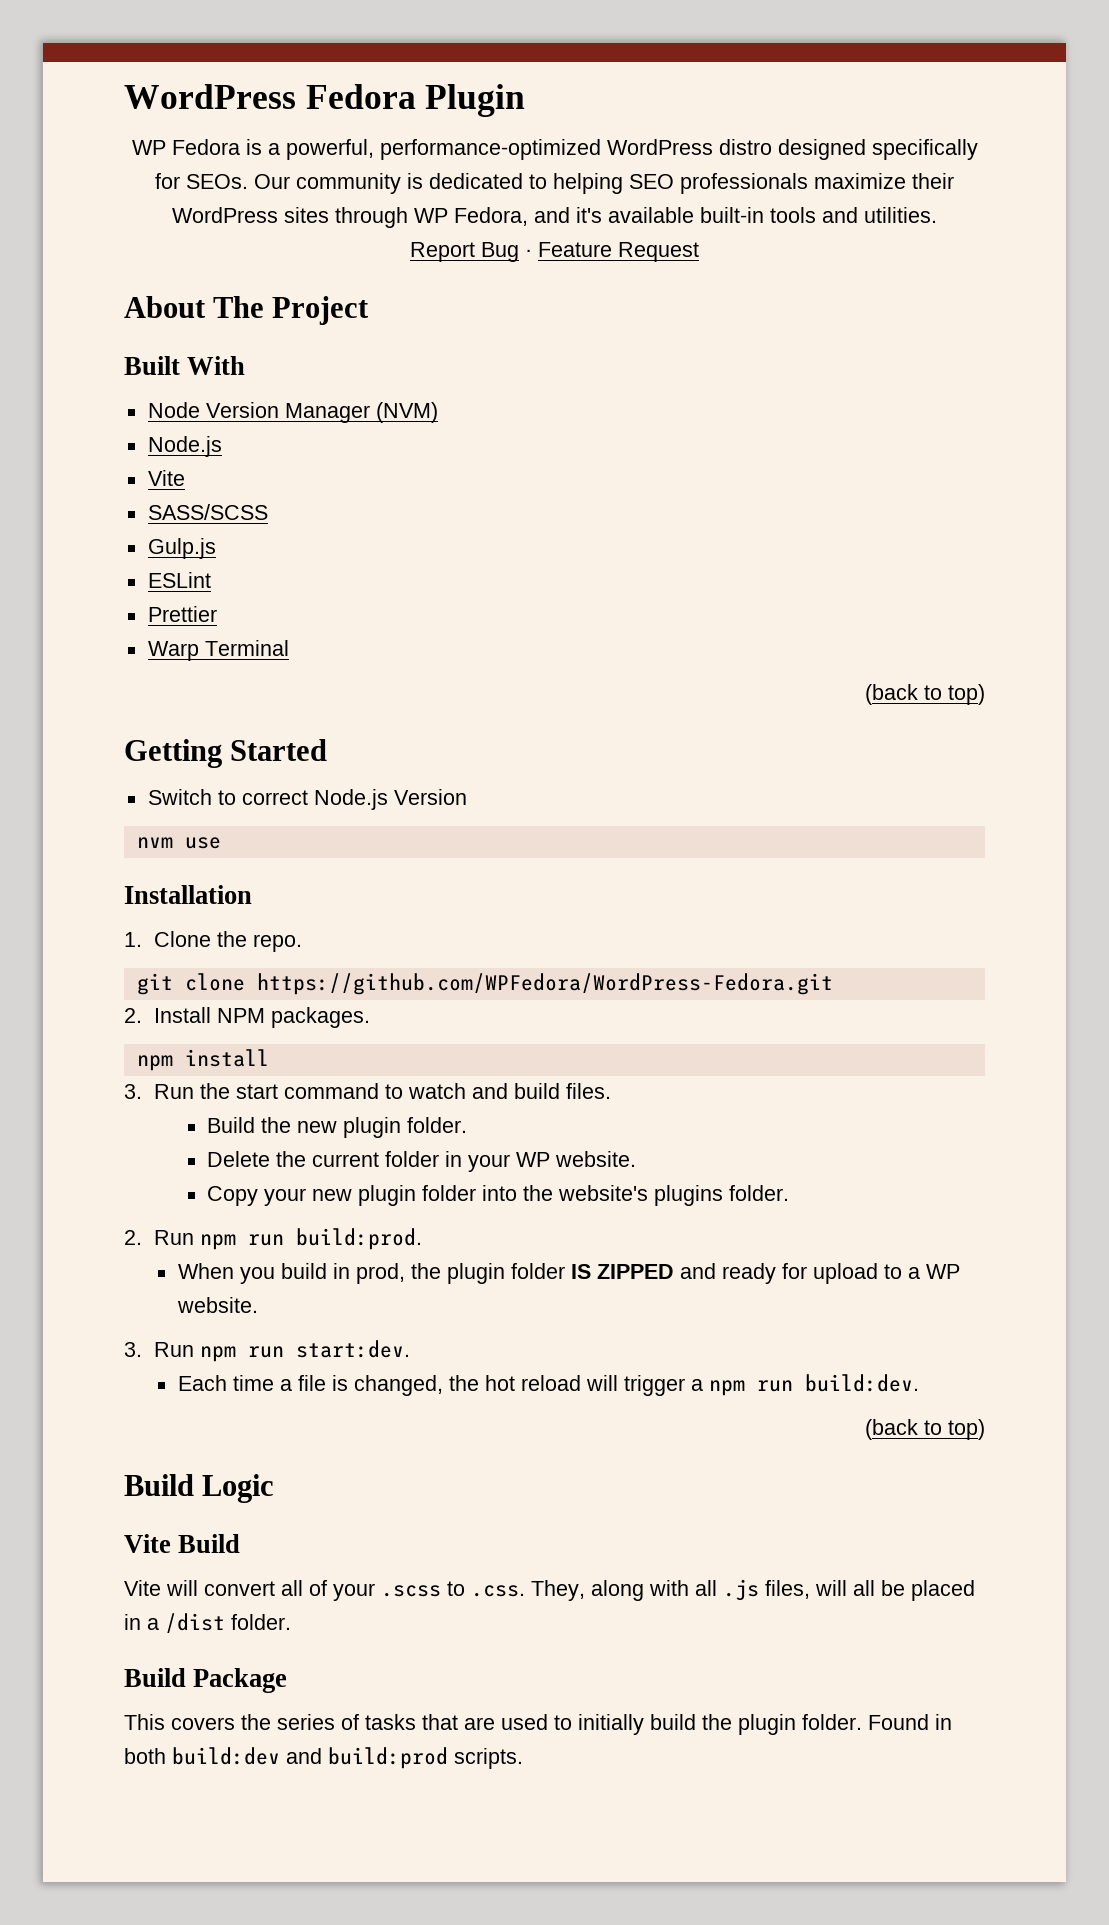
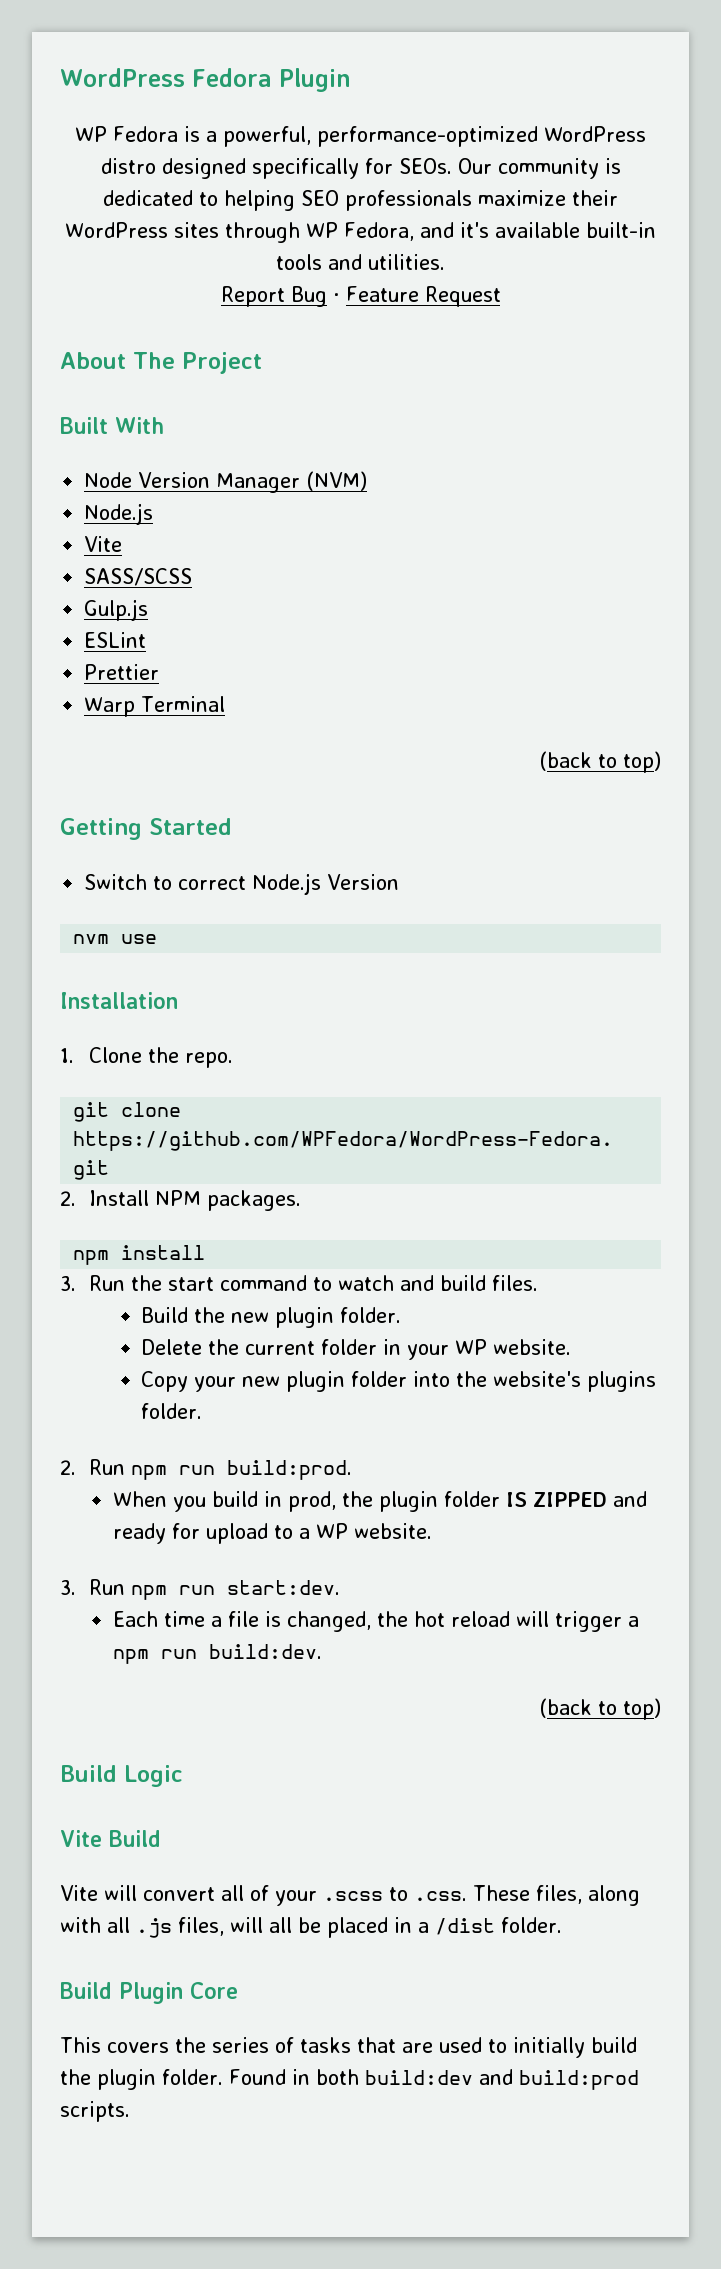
- Vite will convert all of your .scss to .css. They, along with all .js files, will all be placed in a /dist folder.
+ Vite will convert all of your .scss to .css. These files, along with all .js files, will all be placed in a /dist folder.
- Build Package
+ Build Plugin Core

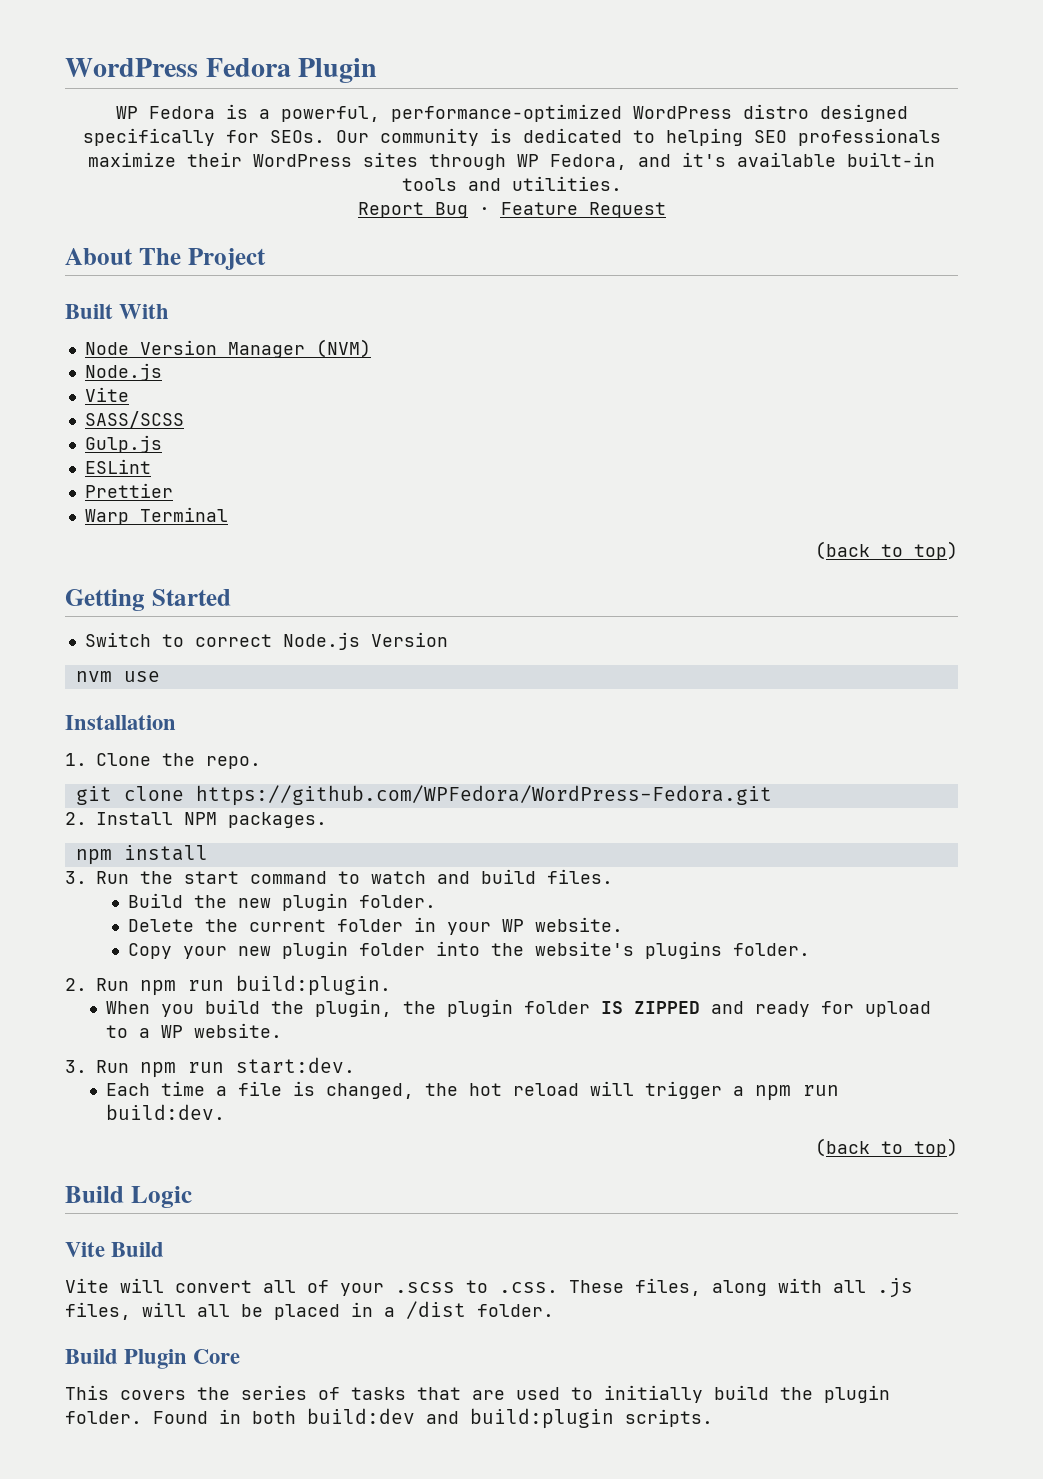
- 2. Run npm run build:prod.
+ 2. Run npm run build:plugin.
- When you build in prod, the plugin folder IS ZIPPED and ready for upload to a WP website.
+ When you build the plugin, the plugin folder IS ZIPPED and ready for upload to a WP website.
- Found in both build:dev and build:prod scripts.
+ Found in both build:dev and build:plugin scripts.

